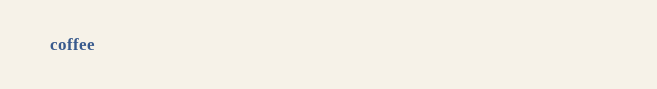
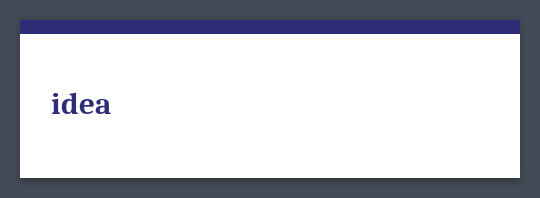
- coffee
+ idea

